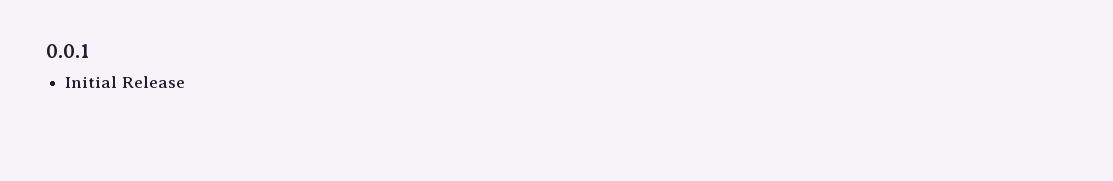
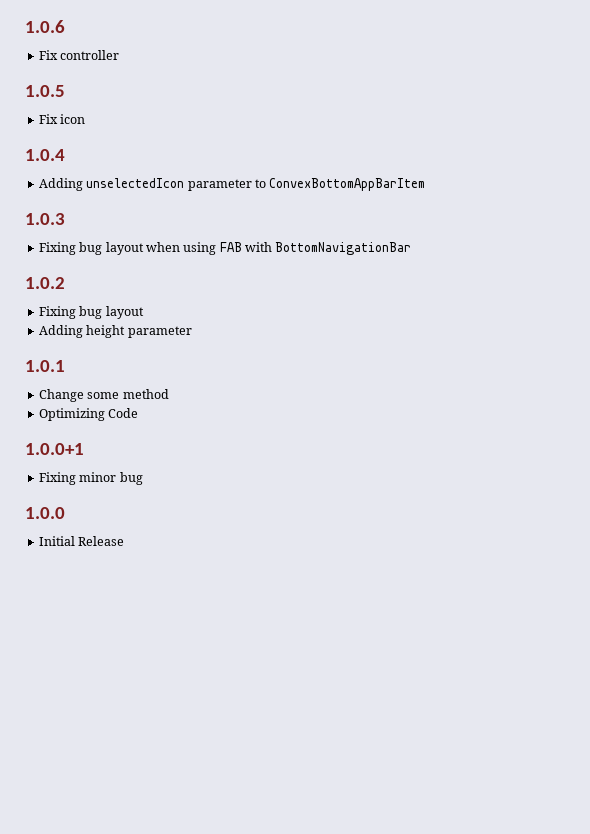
- 0.0.1
+ 1.0.6
+ Fix controller
+ 1.0.5
+ Fix icon
+ 1.0.4
+ Adding unselectedIcon parameter to ConvexBottomAppBarItem
+ 1.0.3
+ Fixing bug layout when using FAB with BottomNavigationBar
+ 1.0.2
+ Fixing bug layout
+ Adding height parameter
+ 1.0.1
+ Change some method
+ Optimizing Code
+ 1.0.0+1
+ Fixing minor bug
+ 1.0.0

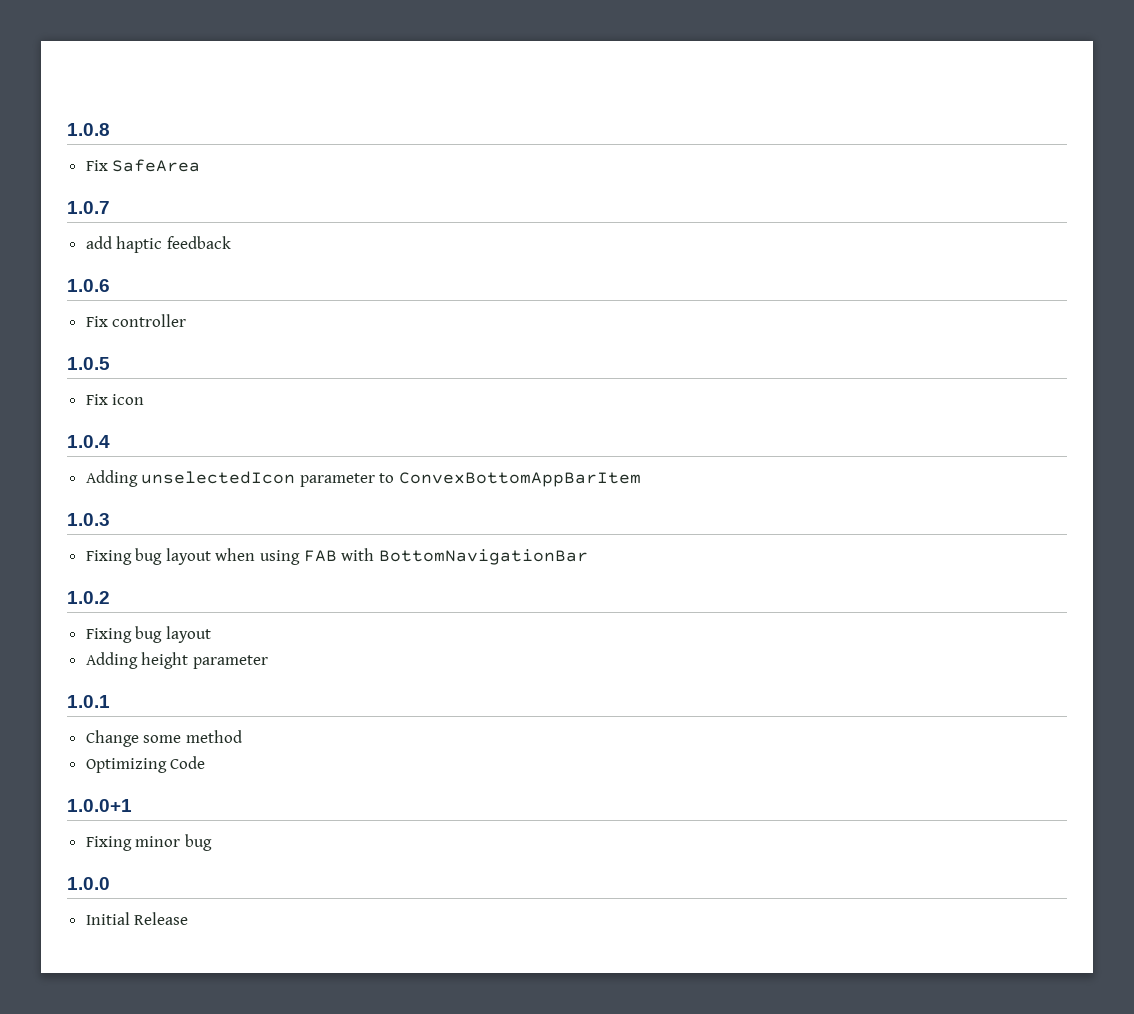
+ 1.0.8
+ Fix SafeArea
+ 1.0.7
+ add haptic feedback

